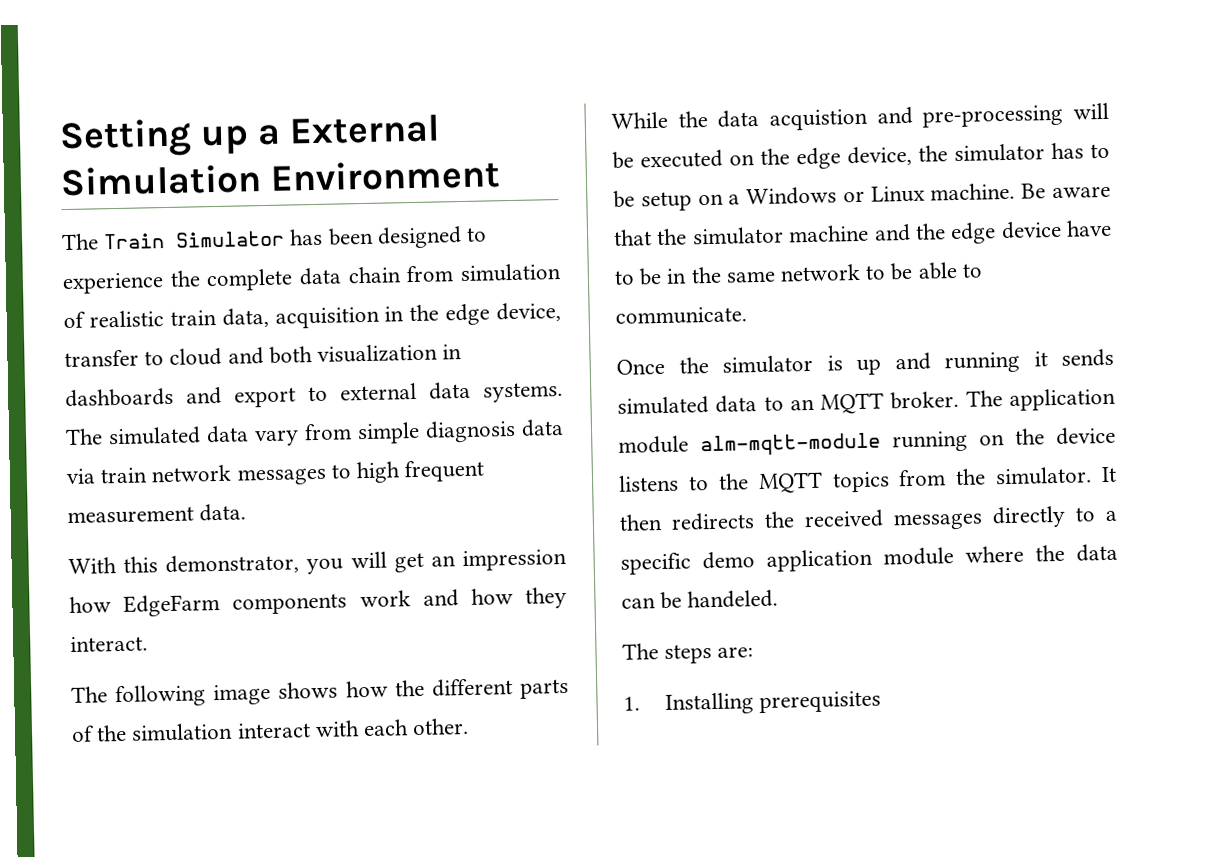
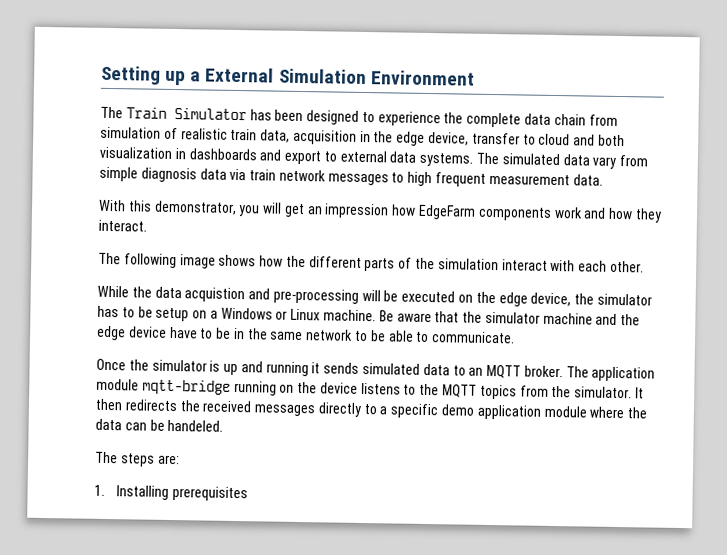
- The application module alm-mqtt-module running on the device listens to the MQTT topics from the simulator.
+ The application module mqtt-bridge running on the device listens to the MQTT topics from the simulator.

